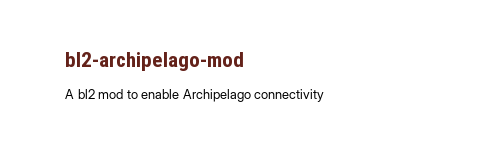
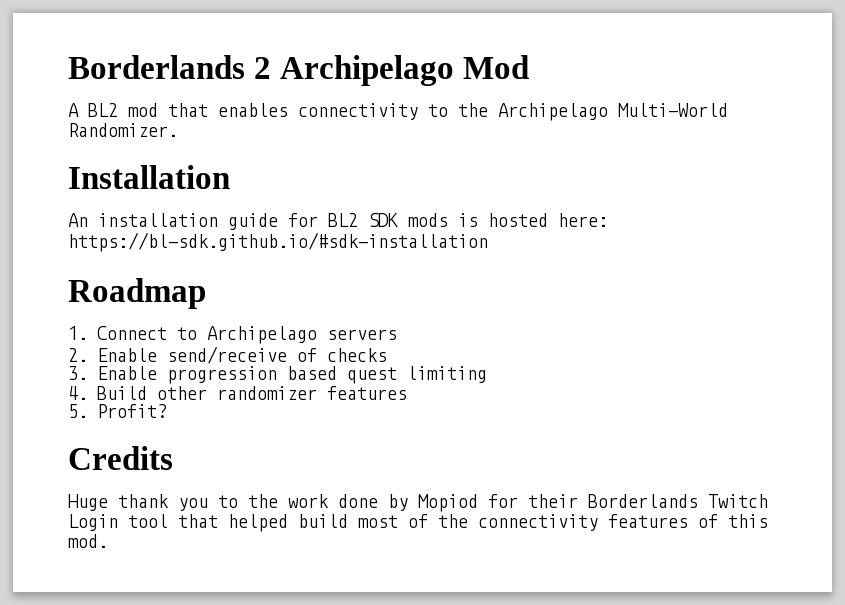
- bl2-archipelago-mod
- A bl2 mod to enable Archipelago connectivity
+ Borderlands 2 Archipelago Mod
+ A BL2 mod that enables connectivity to the Archipelago Multi-World Randomizer.
+ Installation
+ An installation guide for BL2 SDK mods is hosted here: https://bl-sdk.github.io/#sdk-installation
+ Roadmap
+ 1. Connect to Archipelago servers
+ 2. Enable send/receive of checks
+ 3. Enable progression based quest limiting
+ 4. Build other randomizer features
+ 5. Profit?
+ Credits
+ Huge thank you to the work done by Mopiod for their Borderlands Twitch Login tool that helped build most of the connectivity features of this mod.

